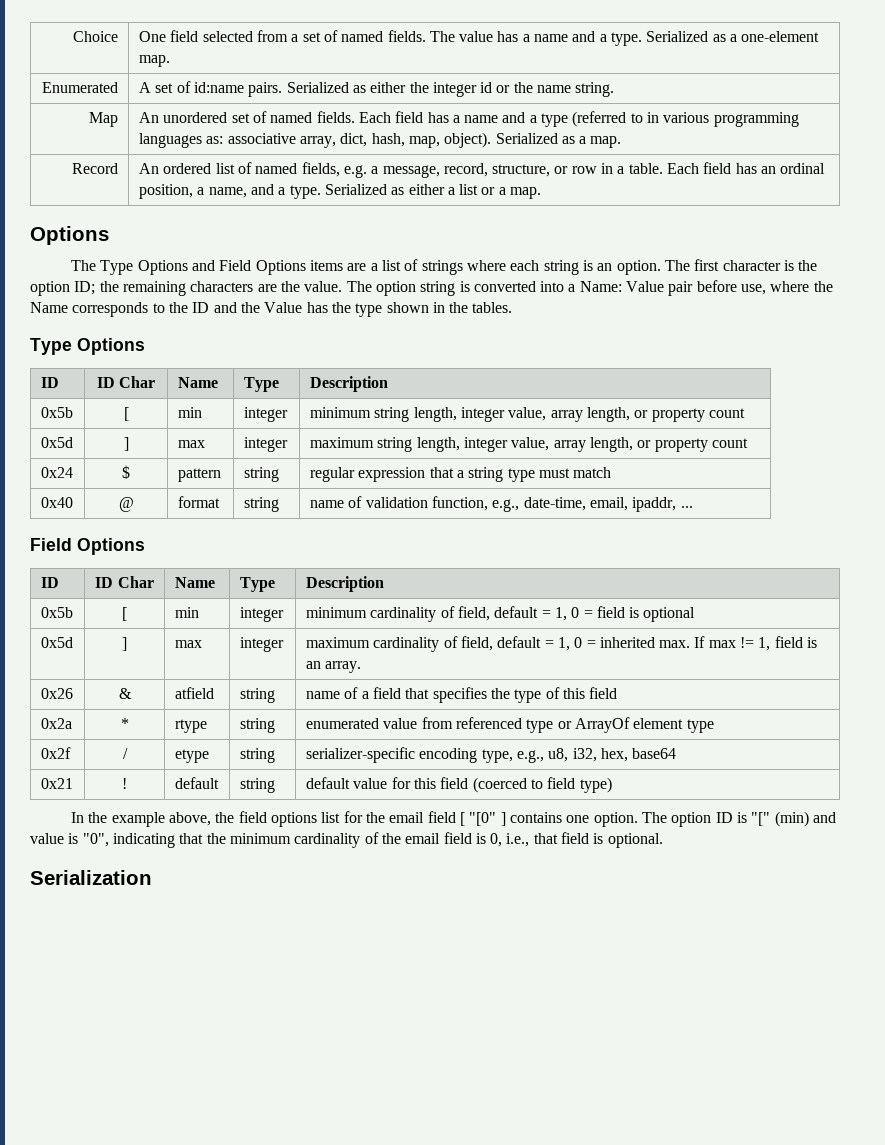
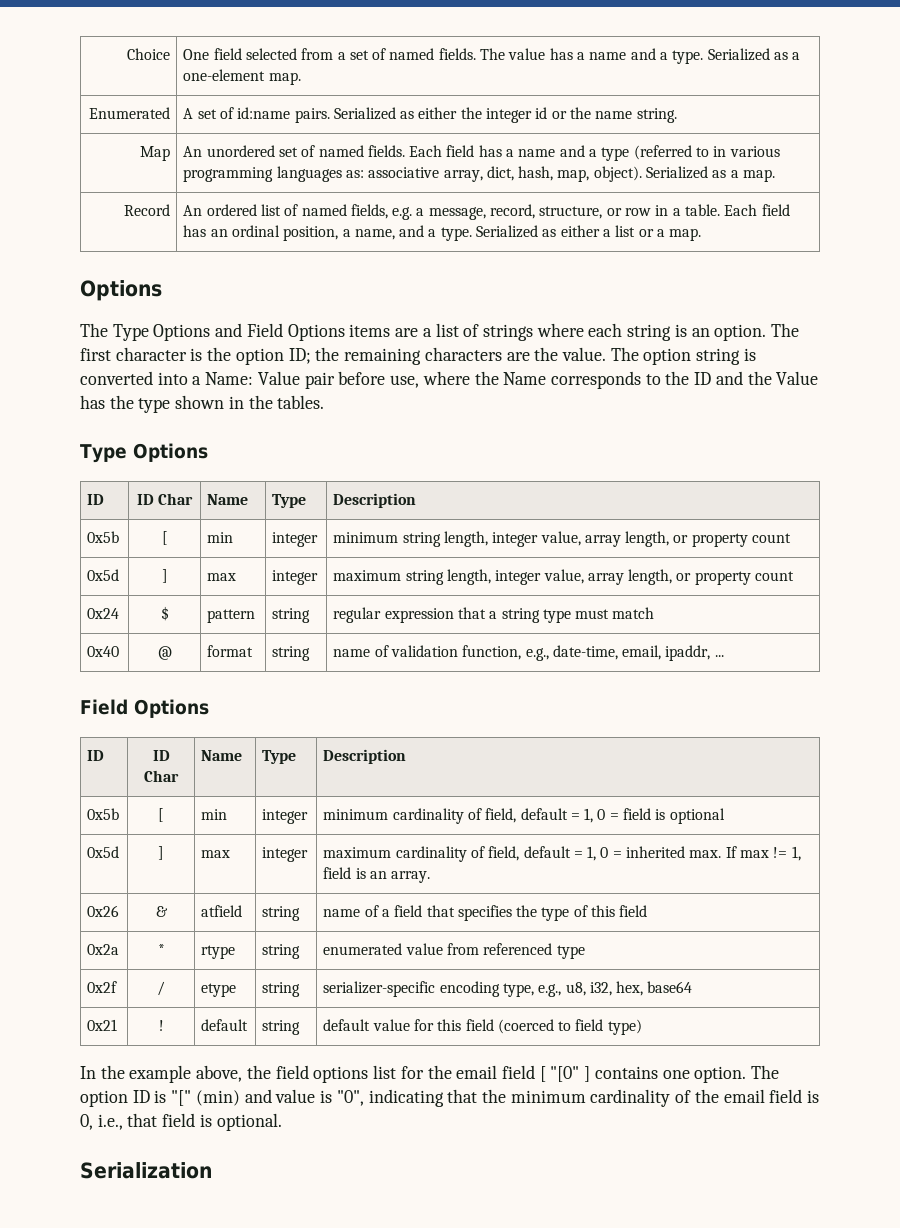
- 0x2a | * | rtype | string | enumerated value from referenced type or ArrayOf element type
+ 0x2a | * | rtype | string | enumerated value from referenced type

